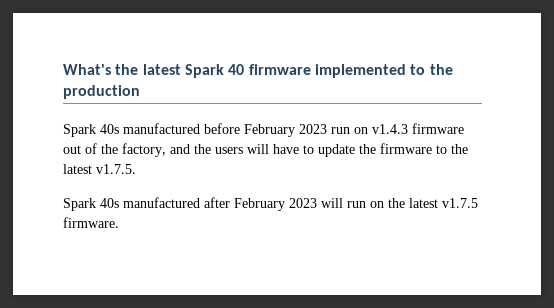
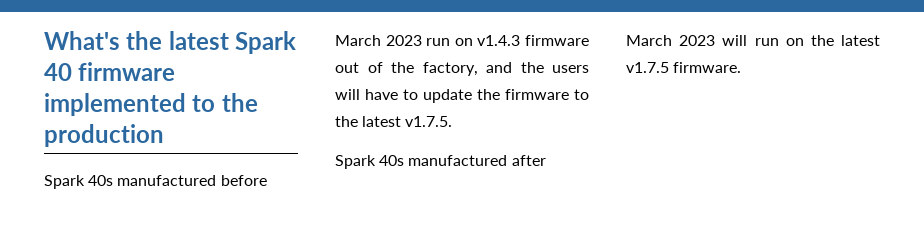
- Spark 40s manufactured before February 2023 run on v1.4.3 firmware out of the factory, and the users will have to update the firmware to the latest v1.7.5.
+ Spark 40s manufactured before March 2023 run on v1.4.3 firmware out of the factory, and the users will have to update the firmware to the latest v1.7.5.
- Spark 40s manufactured after February 2023 will run on the latest v1.7.5 firmware.
+ Spark 40s manufactured after March 2023 will run on the latest v1.7.5 firmware.

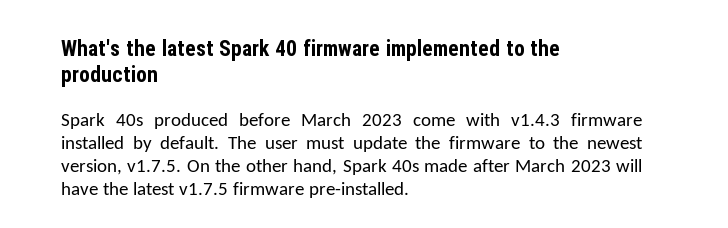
- Spark 40s manufactured before March 2023 run on v1.4.3 firmware out of the factory, and the users will have to update the firmware to the latest v1.7.5.
- Spark 40s manufactured after March 2023 will run on the latest v1.7.5 firmware.
+ Spark 40s produced before March 2023 come with v1.4.3 firmware installed by default. The user must update the firmware to the newest version, v1.7.5. On the other hand, Spark 40s made after March 2023 will have the latest v1.7.5 firmware pre-installed.

